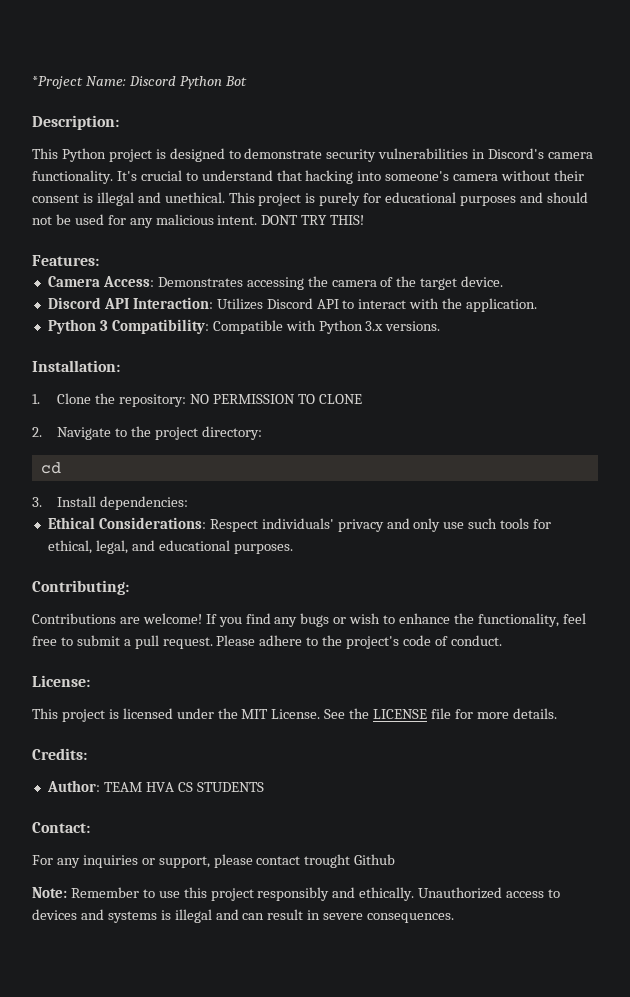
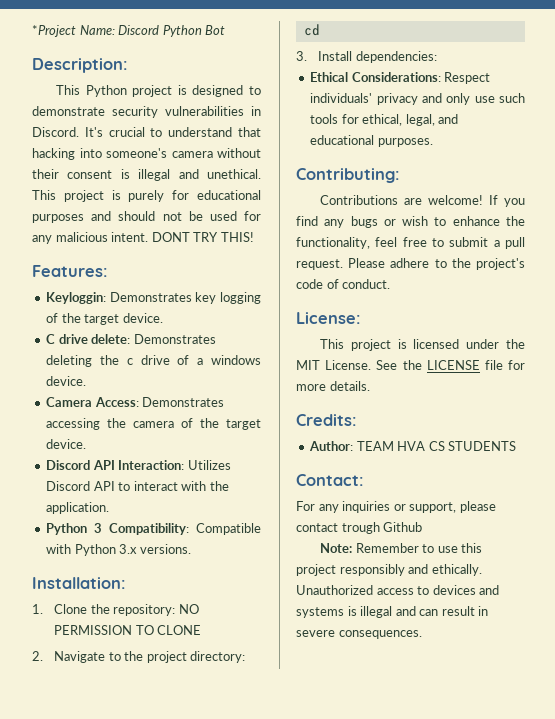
- This Python project is designed to demonstrate security vulnerabilities in Discord's camera functionality.
+ This Python project is designed to demonstrate security vulnerabilities in Discord.
+ Keyloggin: Demonstrates key logging of the target device.
+ C drive delete: Demonstrates deleting the c drive of a windows device.
- For any inquiries or support, please contact trought Github
+ For any inquiries or support, please contact trough Github

